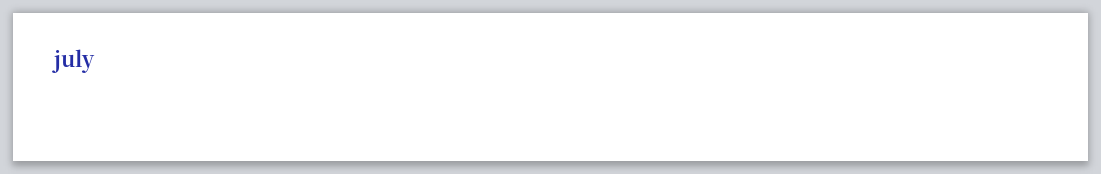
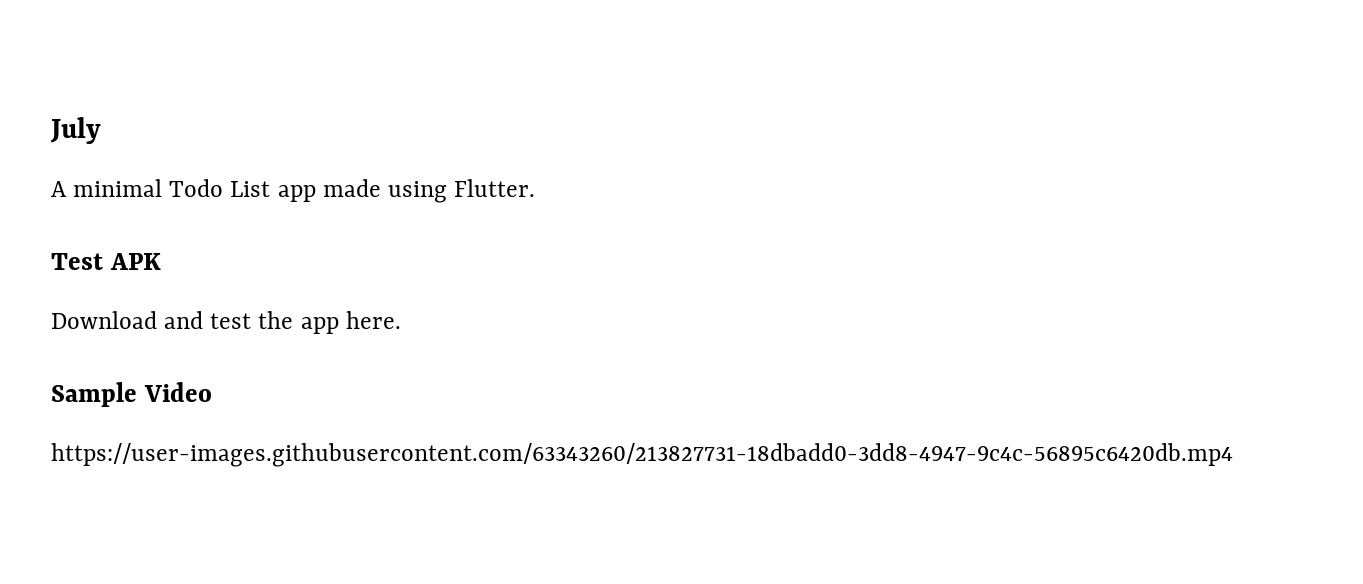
- july
+ July
+ A minimal Todo List app made using Flutter.
+ Test APK
+ Download and test the app here.
+ Sample Video
+ https://user-images.githubusercontent.com/63343260/213827731-18dbadd0-3dd8-4947-9c4c-56895c6420db.mp4

